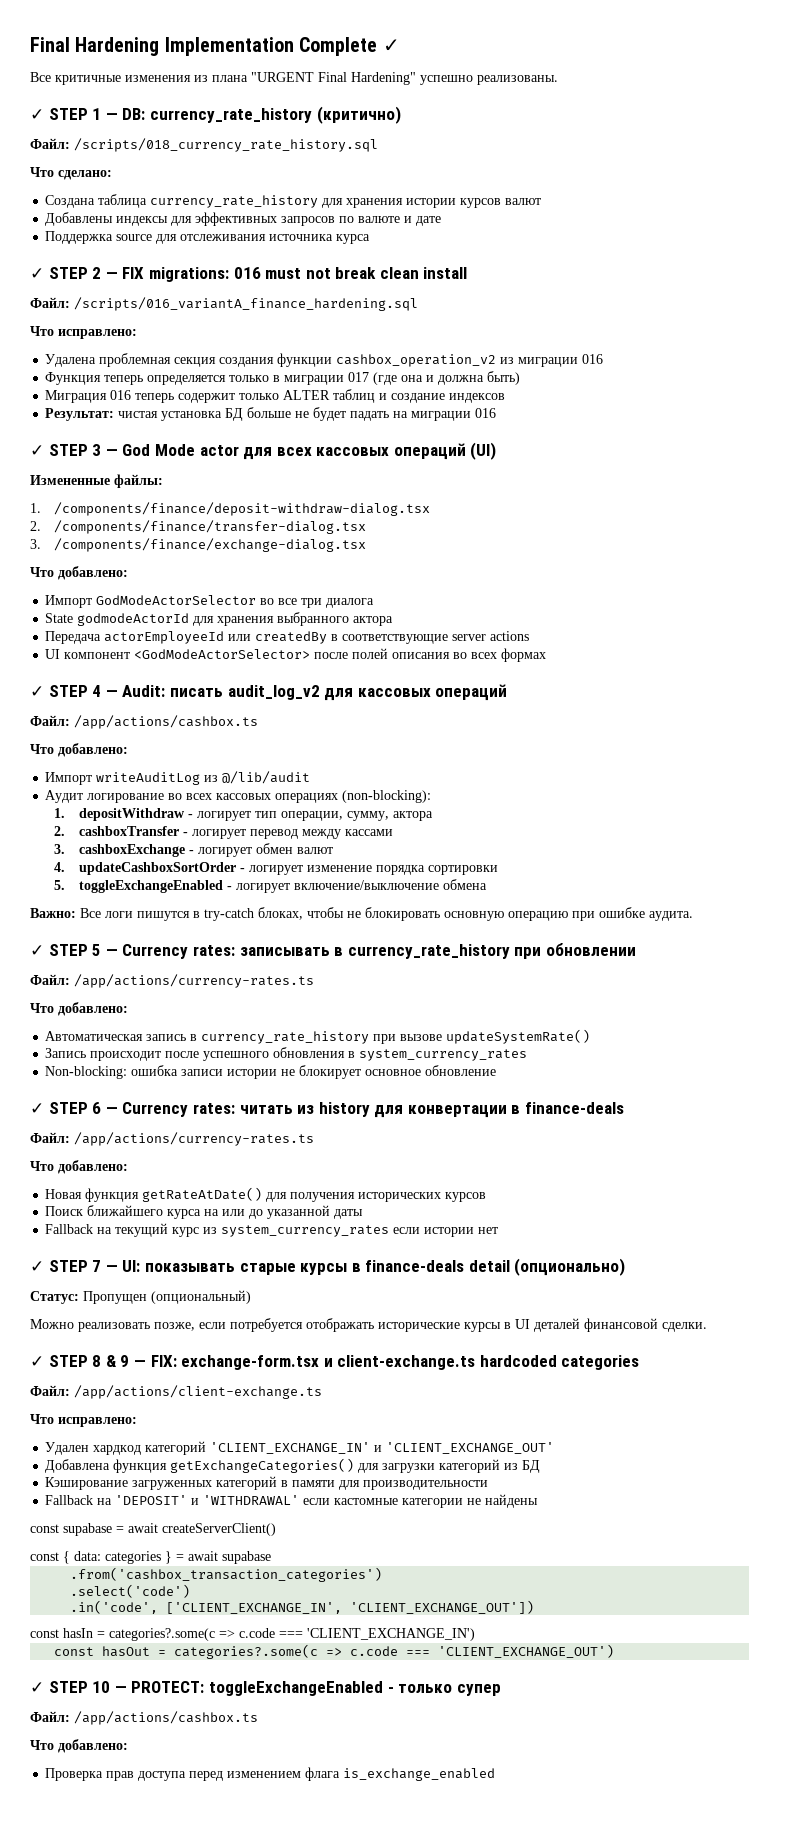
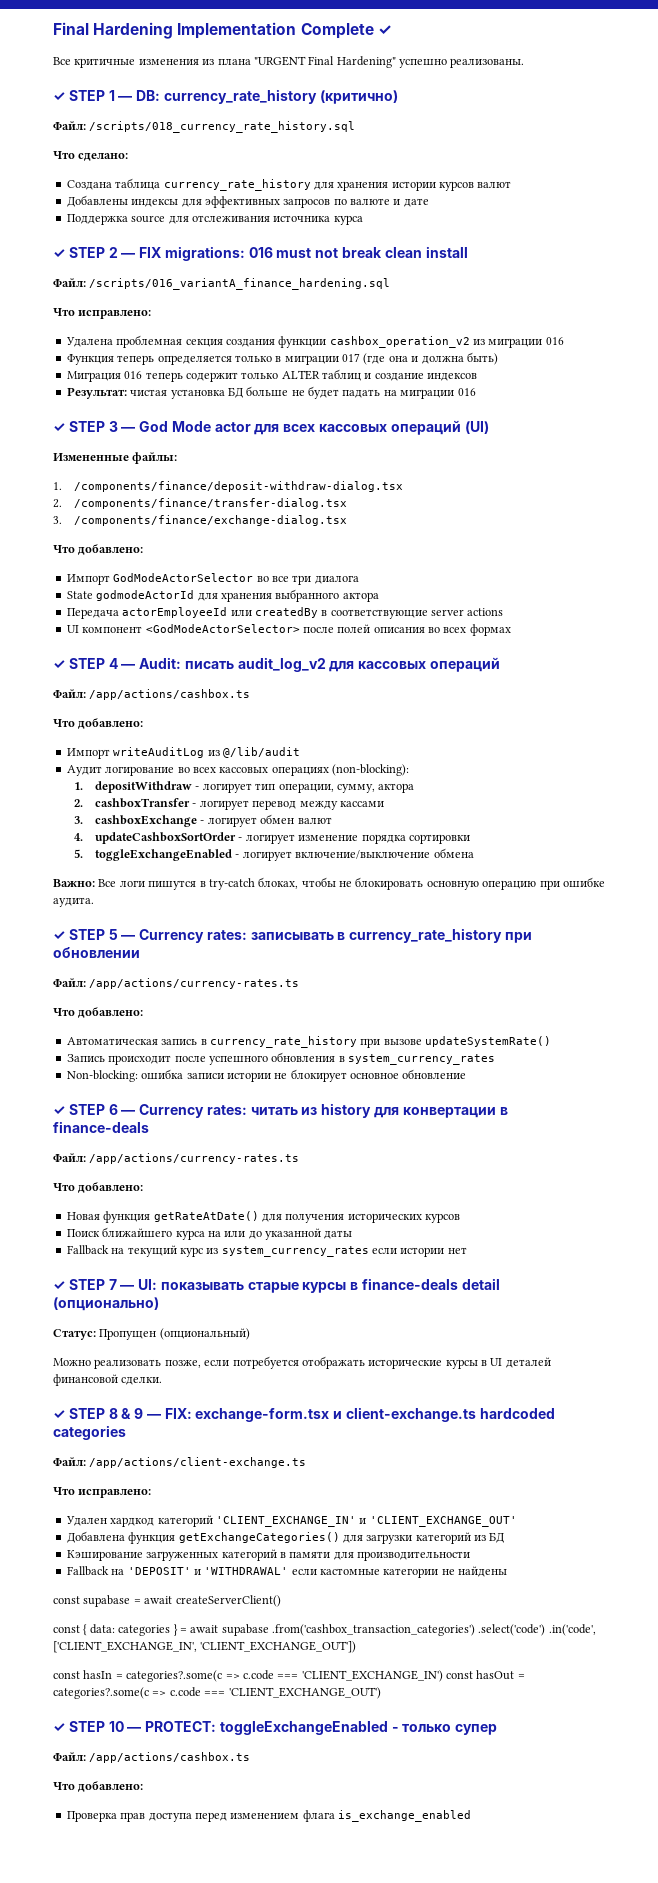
- const { data: categories } = await supabase
- .from('cashbox_transaction_categories')
- .select('code')
- .in('code', ['CLIENT_EXCHANGE_IN', 'CLIENT_EXCHANGE_OUT'])
+ const { data: categories } = await supabase .from('cashbox_transaction_categories') .select('code') .in('code', ['CLIENT_EXCHANGE_IN', 'CLIENT_EXCHANGE_OUT'])
- const hasIn = categories?.some(c => c.code === 'CLIENT_EXCHANGE_IN')
- const hasOut = categories?.some(c => c.code === 'CLIENT_EXCHANGE_OUT')
+ const hasIn = categories?.some(c => c.code === 'CLIENT_EXCHANGE_IN') const hasOut = categories?.some(c => c.code === 'CLIENT_EXCHANGE_OUT')

